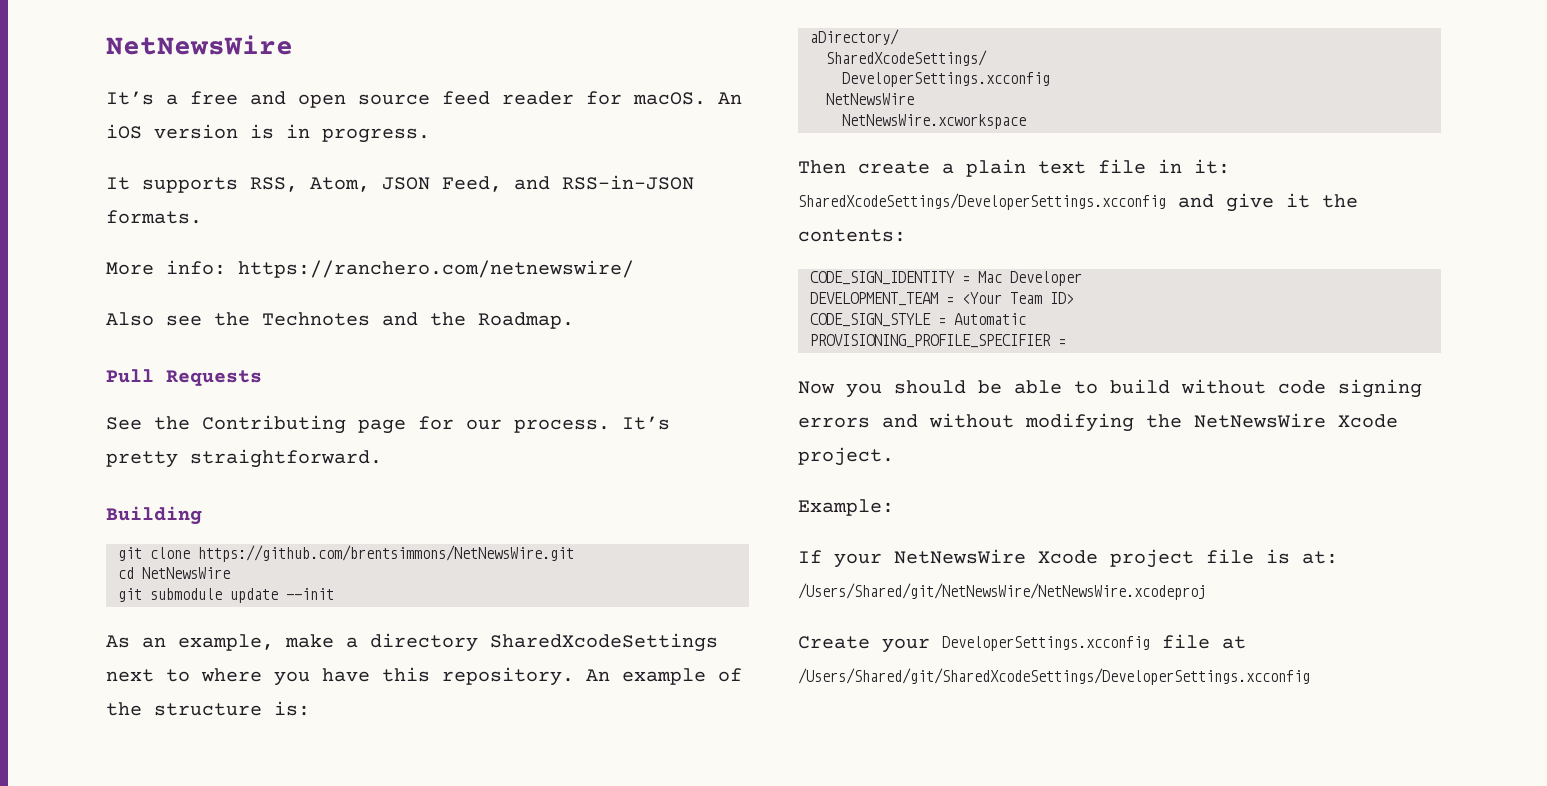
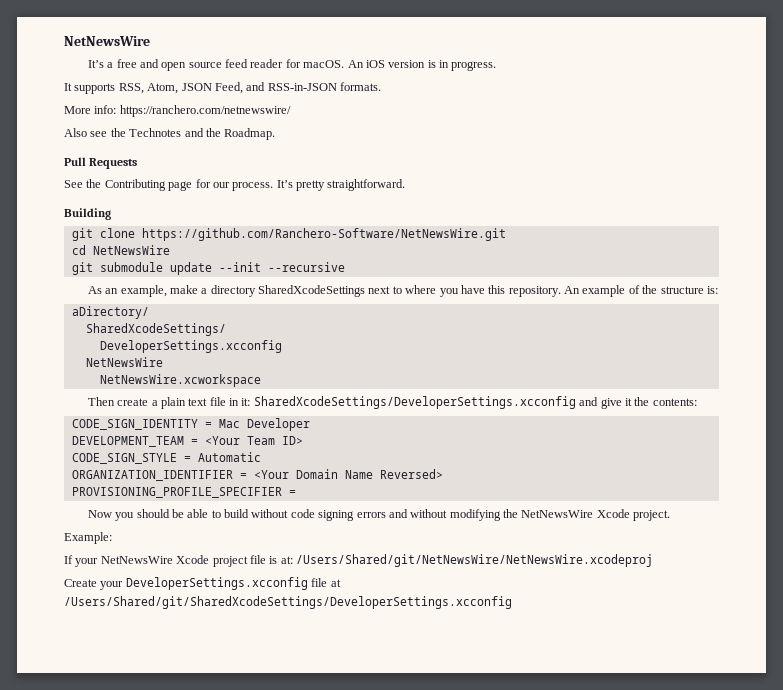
- git clone https://github.com/brentsimmons/NetNewsWire.git
+ git clone https://github.com/Ranchero-Software/NetNewsWire.git
- git submodule update --init
+ git submodule update --init --recursive
+ ORGANIZATION_IDENTIFIER = <Your Domain Name Reversed>

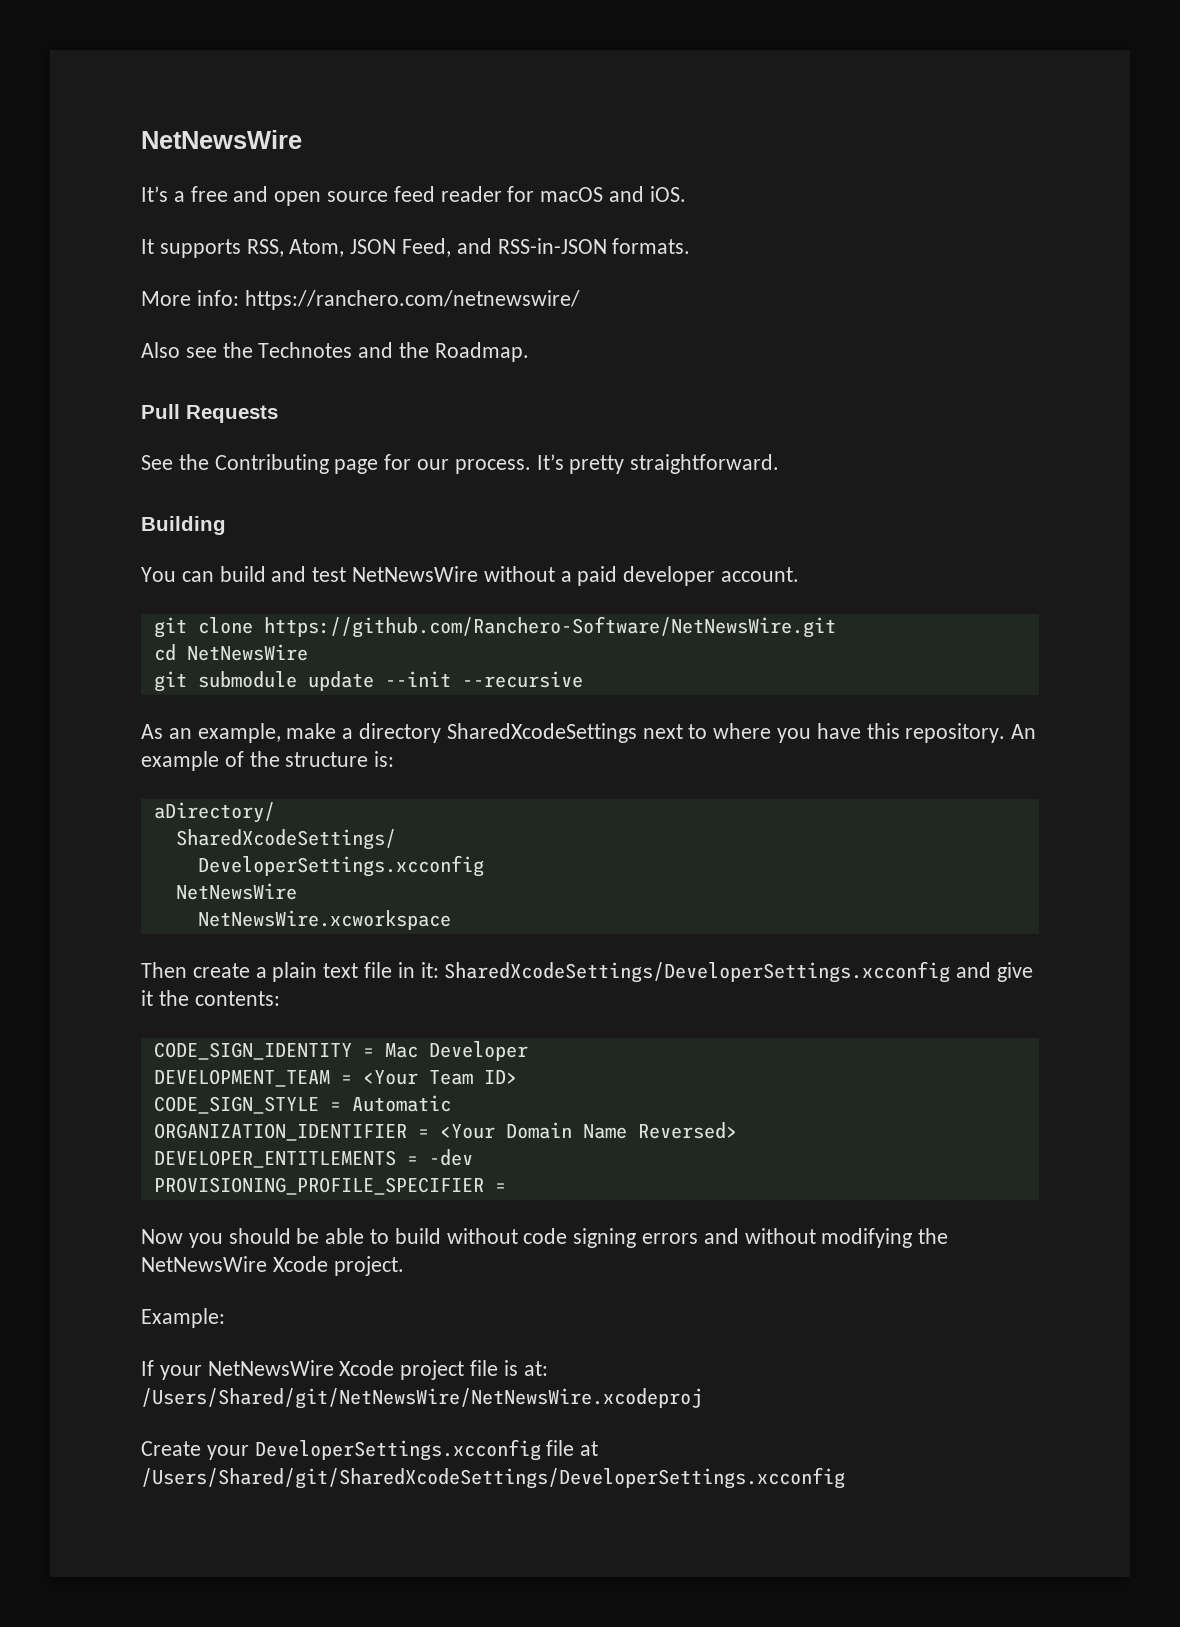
- It’s a free and open source feed reader for macOS. An iOS version is in progress.
+ It’s a free and open source feed reader for macOS and iOS.
+ You can build and test NetNewsWire without a paid developer account.
+ DEVELOPER_ENTITLEMENTS = -dev

